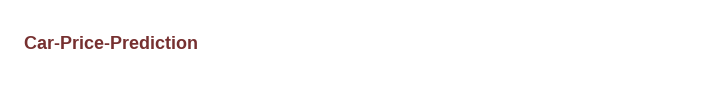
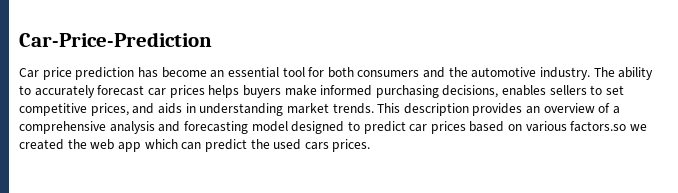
+ Car price prediction has become an essential tool for both consumers and the automotive industry. The ability to accurately forecast car prices helps buyers make informed purchasing decisions, enables sellers to set competitive prices, and aids in understanding market trends. This description provides an overview of a comprehensive analysis and forecasting model designed to predict car prices based on various factors.so we created the web app which can predict the used cars prices.

